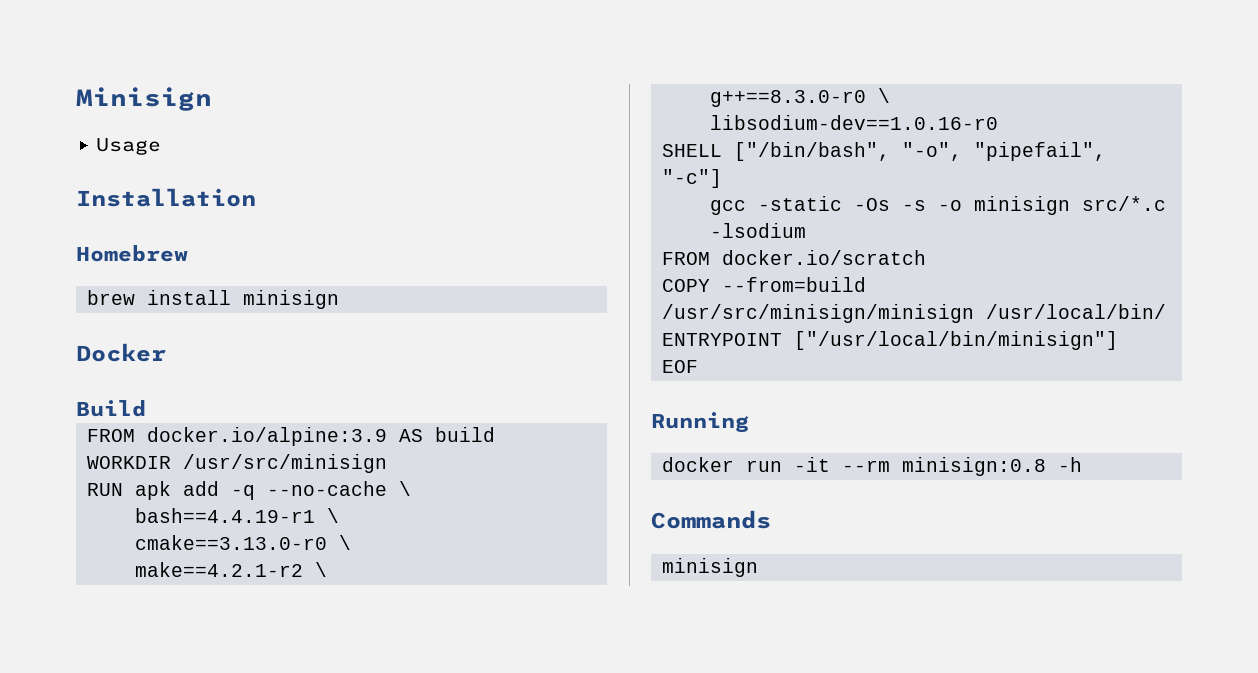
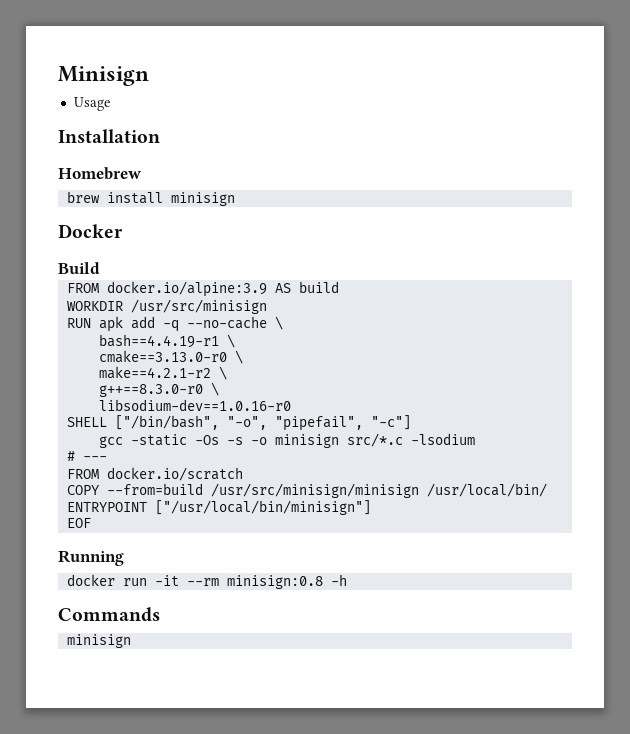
+ # ---

